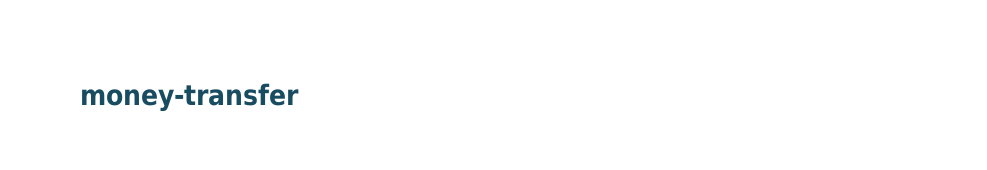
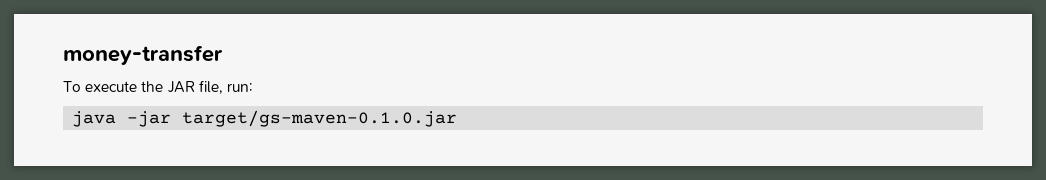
+ To execute the JAR file, run:
+ java -jar target/gs-maven-0.1.0.jar

